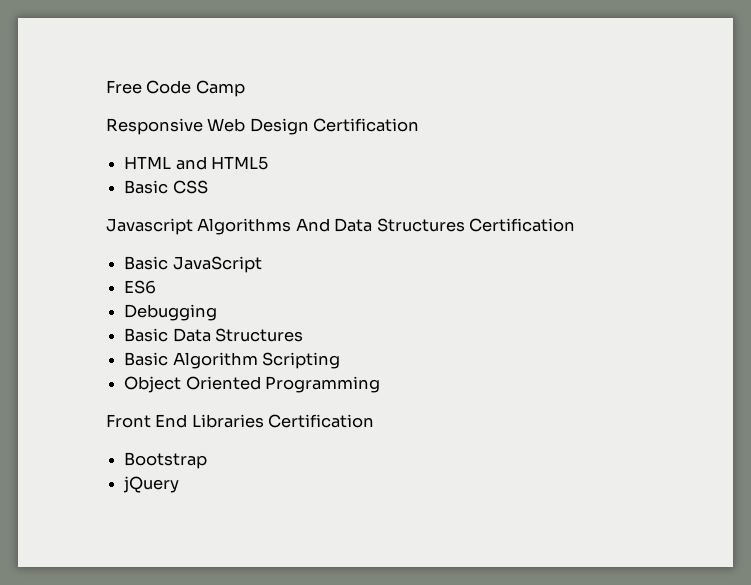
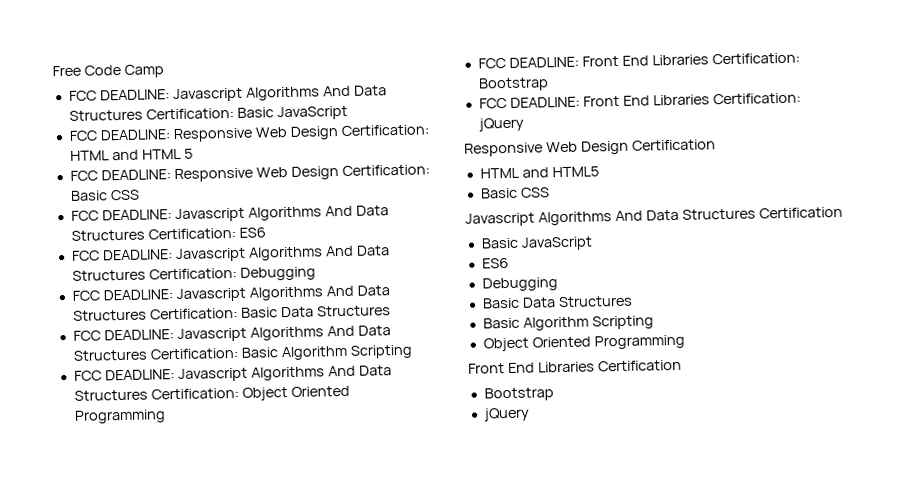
+ FCC DEADLINE: Javascript Algorithms And Data Structures Certification: Basic JavaScript
+ FCC DEADLINE: Responsive Web Design Certification: HTML and HTML 5
+ FCC DEADLINE: Responsive Web Design Certification: Basic CSS
+ FCC DEADLINE: Javascript Algorithms And Data Structures Certification: ES6
+ FCC DEADLINE: Javascript Algorithms And Data Structures Certification: Debugging
+ FCC DEADLINE: Javascript Algorithms And Data Structures Certification: Basic Data Structures
+ FCC DEADLINE: Javascript Algorithms And Data Structures Certification: Basic Algorithm Scripting
+ FCC DEADLINE: Javascript Algorithms And Data Structures Certification: Object Oriented Programming
+ FCC DEADLINE: Front End Libraries Certification: Bootstrap
+ FCC DEADLINE: Front End Libraries Certification: jQuery

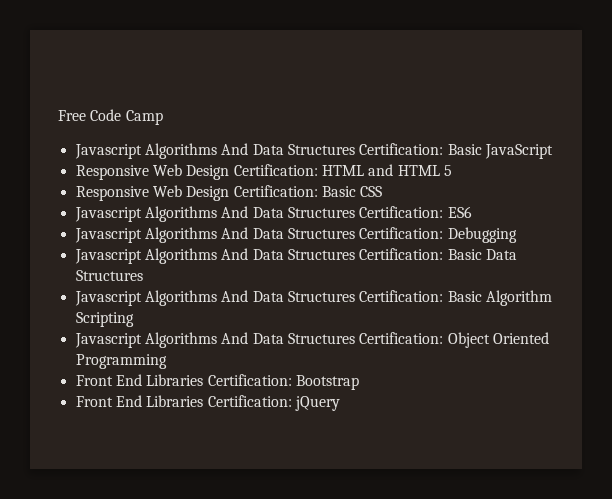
- FCC DEADLINE: Javascript Algorithms And Data Structures Certification: Basic JavaScript
+ Javascript Algorithms And Data Structures Certification: Basic JavaScript
- FCC DEADLINE: Responsive Web Design Certification: HTML and HTML 5
+ Responsive Web Design Certification: HTML and HTML 5
- FCC DEADLINE: Responsive Web Design Certification: Basic CSS
+ Responsive Web Design Certification: Basic CSS
- FCC DEADLINE: Javascript Algorithms And Data Structures Certification: ES6
+ Javascript Algorithms And Data Structures Certification: ES6
- FCC DEADLINE: Javascript Algorithms And Data Structures Certification: Debugging
+ Javascript Algorithms And Data Structures Certification: Debugging
- FCC DEADLINE: Javascript Algorithms And Data Structures Certification: Basic Data Structures
+ Javascript Algorithms And Data Structures Certification: Basic Data Structures
- FCC DEADLINE: Javascript Algorithms And Data Structures Certification: Basic Algorithm Scripting
+ Javascript Algorithms And Data Structures Certification: Basic Algorithm Scripting
- FCC DEADLINE: Javascript Algorithms And Data Structures Certification: Object Oriented Programming
+ Javascript Algorithms And Data Structures Certification: Object Oriented Programming
- FCC DEADLINE: Front End Libraries Certification: Bootstrap
+ Front End Libraries Certification: Bootstrap
- FCC DEADLINE: Front End Libraries Certification: jQuery
+ Front End Libraries Certification: jQuery
- Responsive Web Design Certification
- HTML and HTML5
- Basic CSS
- Javascript Algorithms And Data Structures Certification
- Basic JavaScript
- ES6
- Debugging
- Basic Data Structures
- Basic Algorithm Scripting
- Object Oriented Programming
- Front End Libraries Certification
- Bootstrap
- jQuery

